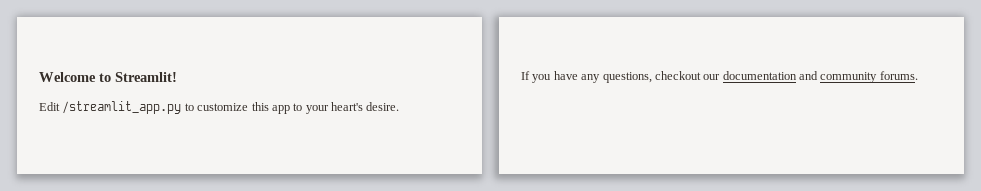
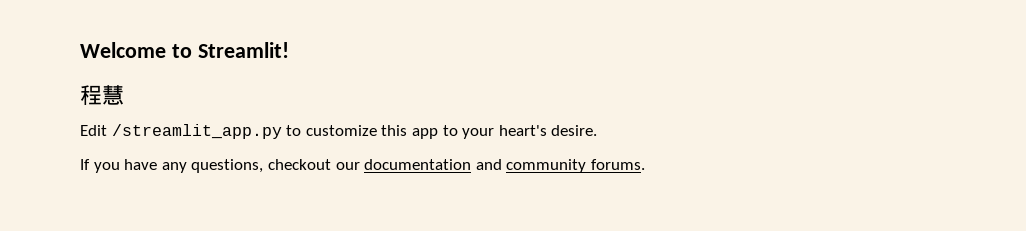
+ 程慧

